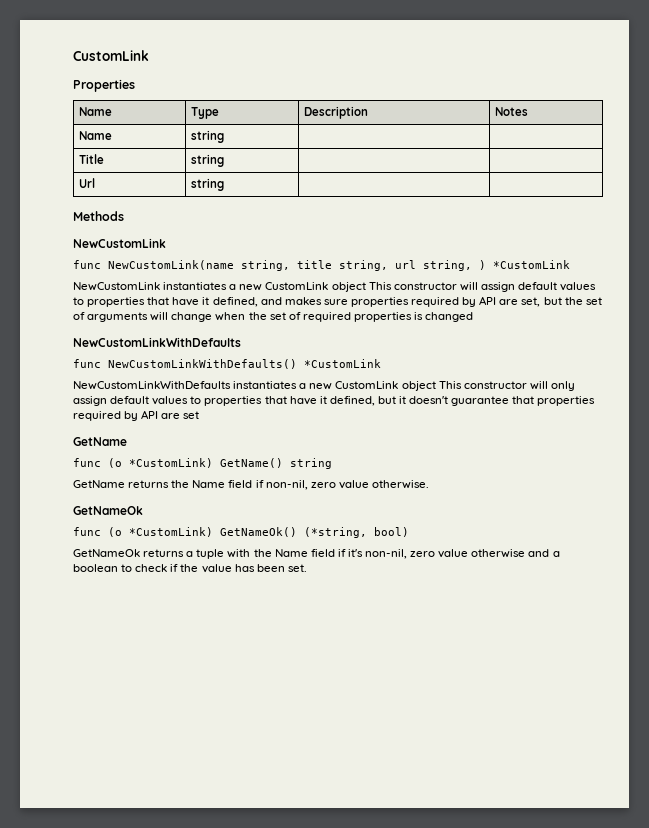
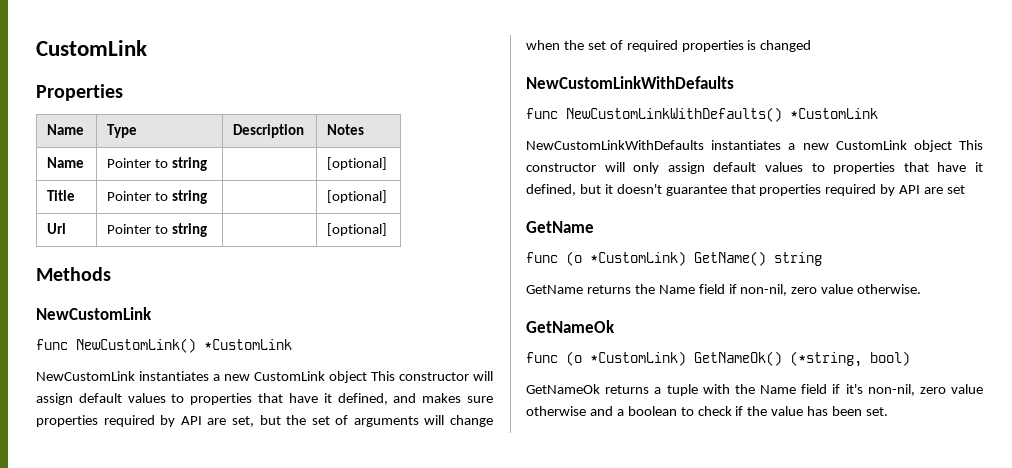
- Name | string | |
+ Name | Pointer to string | | [optional]
- Title | string | |
+ Title | Pointer to string | | [optional]
- Url | string | |
+ Url | Pointer to string | | [optional]
- func NewCustomLink(name string, title string, url string, ) *CustomLink
+ func NewCustomLink() *CustomLink

